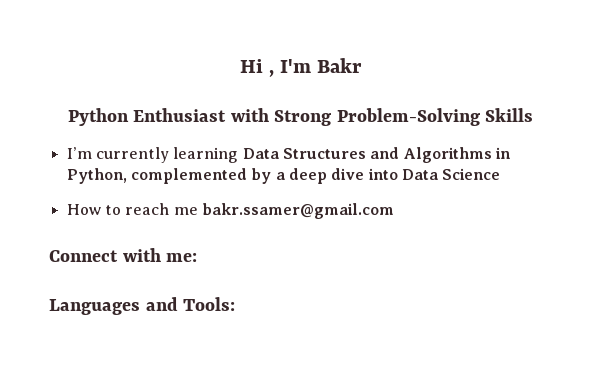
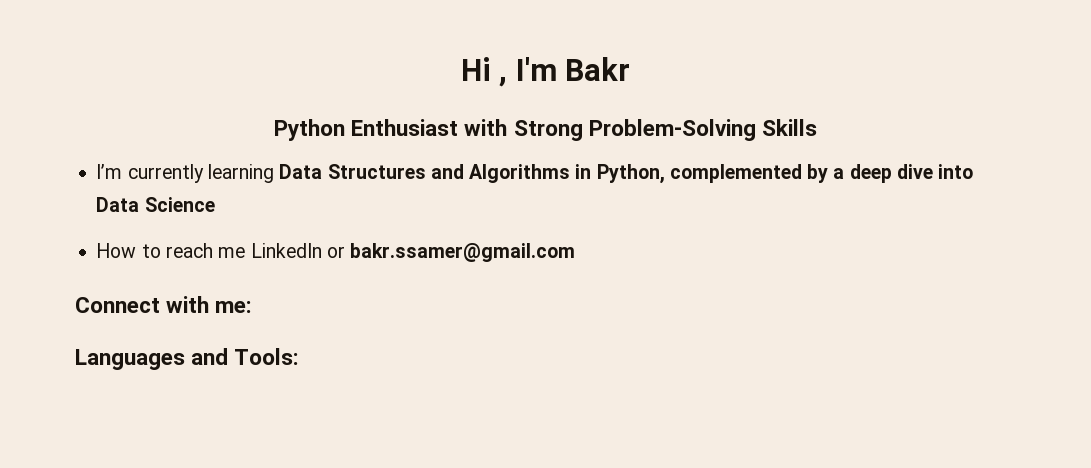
- How to reach me bakr.ssamer@gmail.com
+ How to reach me LinkedIn or bakr.ssamer@gmail.com

